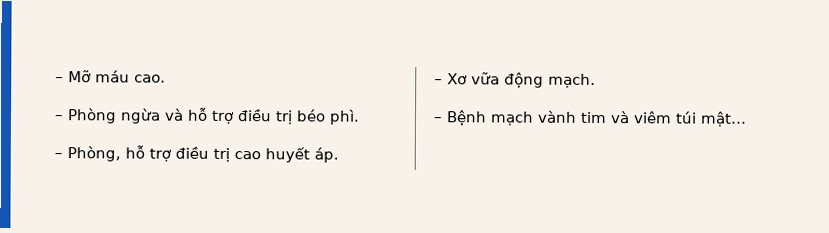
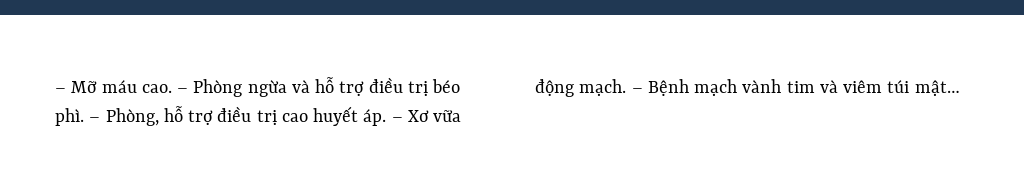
- – Mỡ máu cao.
- – Phòng ngừa và hỗ trợ điều trị béo phì.
- – Phòng, hỗ trợ điều trị cao huyết áp.
- – Xơ vữa động mạch.
- – Bệnh mạch vành tim và viêm túi mật…
+ – Mỡ máu cao. – Phòng ngừa và hỗ trợ điều trị béo phì. – Phòng, hỗ trợ điều trị cao huyết áp. – Xơ vữa động mạch. – Bệnh mạch vành tim và viêm túi mật…

